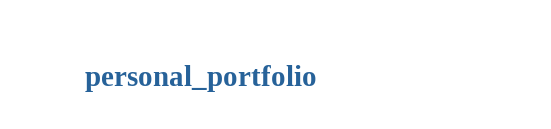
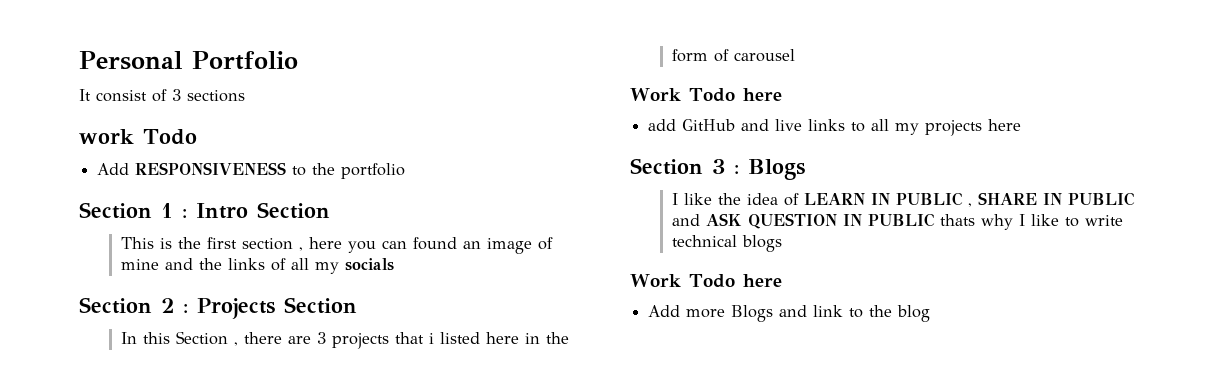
- personal_portfolio
+ Personal Portfolio
+ It consist of 3 sections
+ work Todo
+ Add RESPONSIVENESS to the portfolio
+ Section 1 : Intro Section
+ This is the first section , here you can found an image of mine and the links of all my socials
+ Section 2 : Projects Section
+ In this Section , there are 3 projects that i listed here in the form of carousel
+ Work Todo here
+ add GitHub and live links to all my projects here
+ Section 3 : Blogs
+ I like the idea of LEARN IN PUBLIC , SHARE IN PUBLIC and ASK QUESTION IN PUBLIC thats why I like to write technical blogs
+ Work Todo here
+ Add more Blogs and link to the blog

